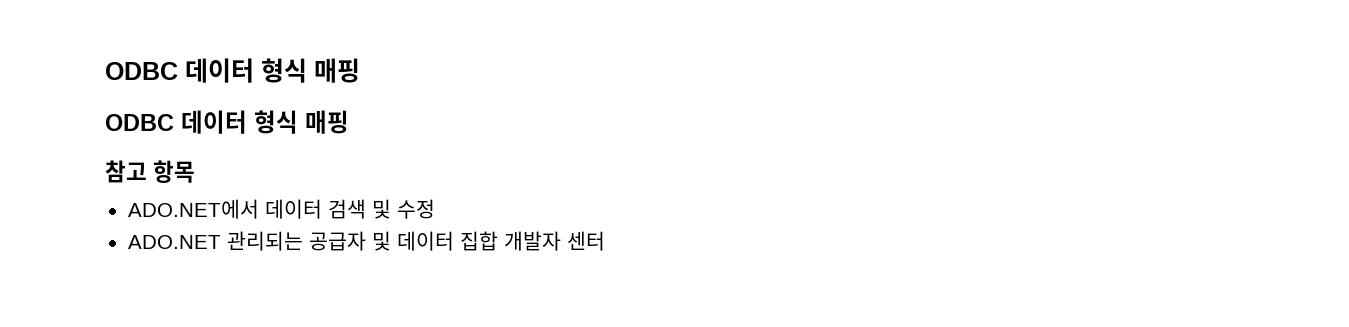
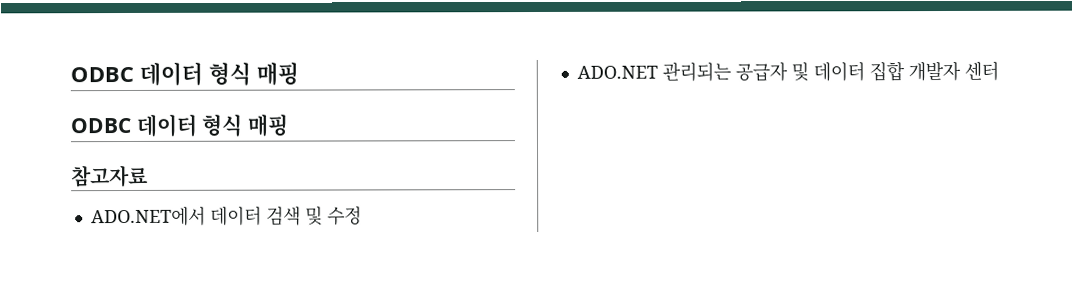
- 참고 항목
+ 참고자료

